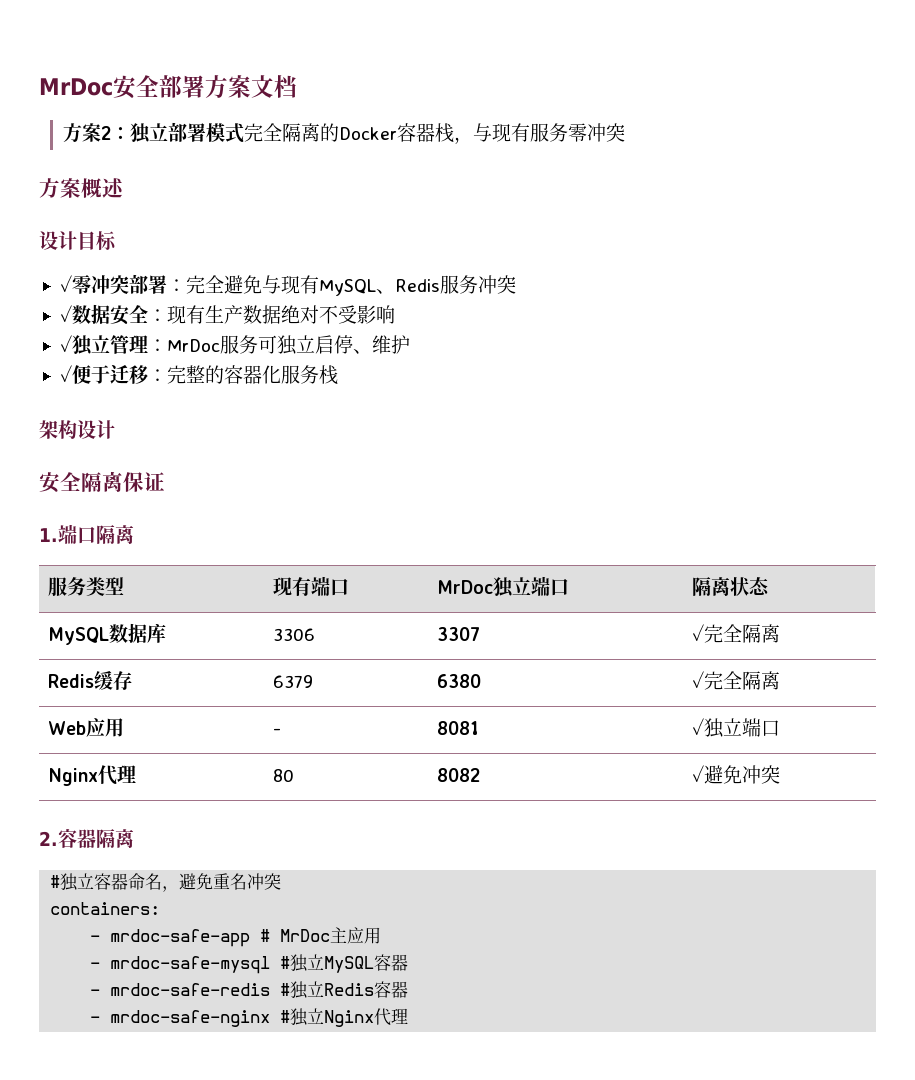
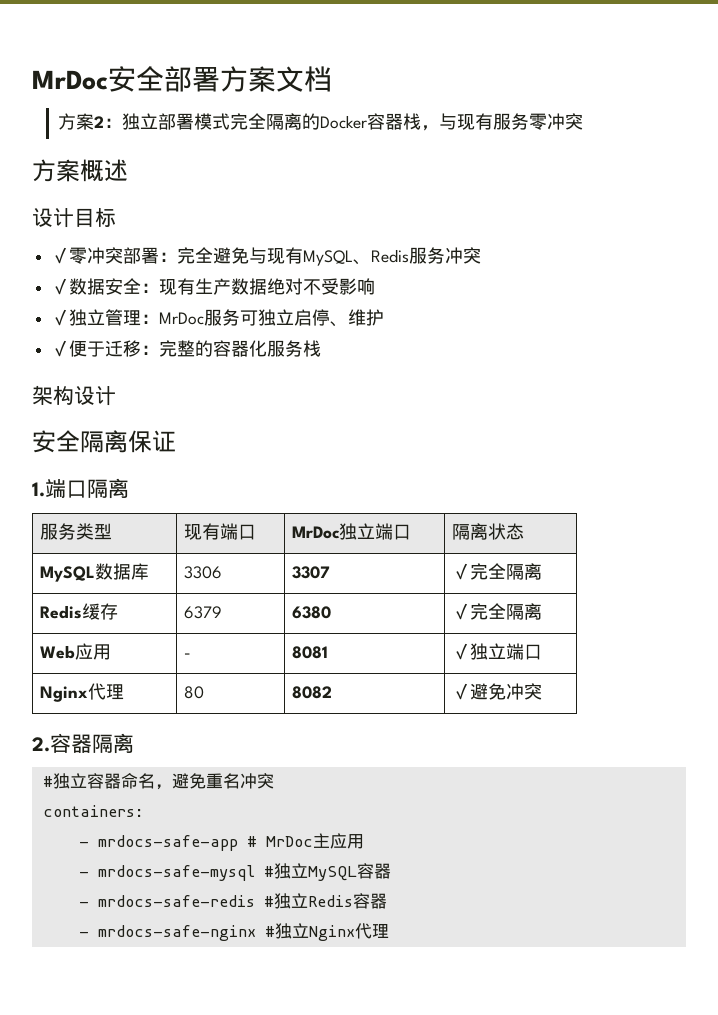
- - mrdoc-safe-app # MrDoc主应用
+ - mrdocs-safe-app # MrDoc主应用
- - mrdoc-safe-mysql #独立MySQL容器
+ - mrdocs-safe-mysql #独立MySQL容器
- - mrdoc-safe-redis #独立Redis容器
+ - mrdocs-safe-redis #独立Redis容器
- - mrdoc-safe-nginx #独立Nginx代理
+ - mrdocs-safe-nginx #独立Nginx代理

